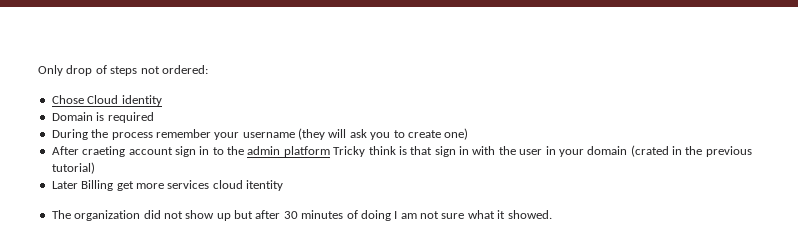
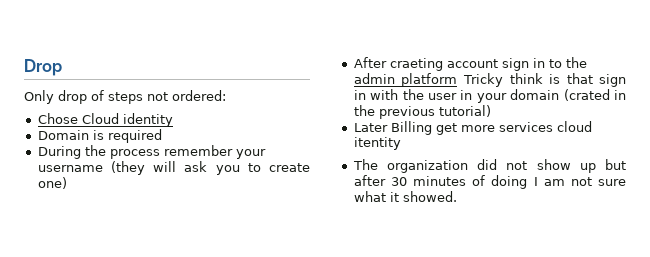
+ Drop

